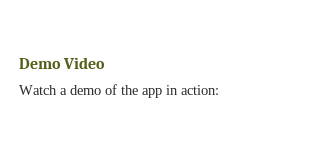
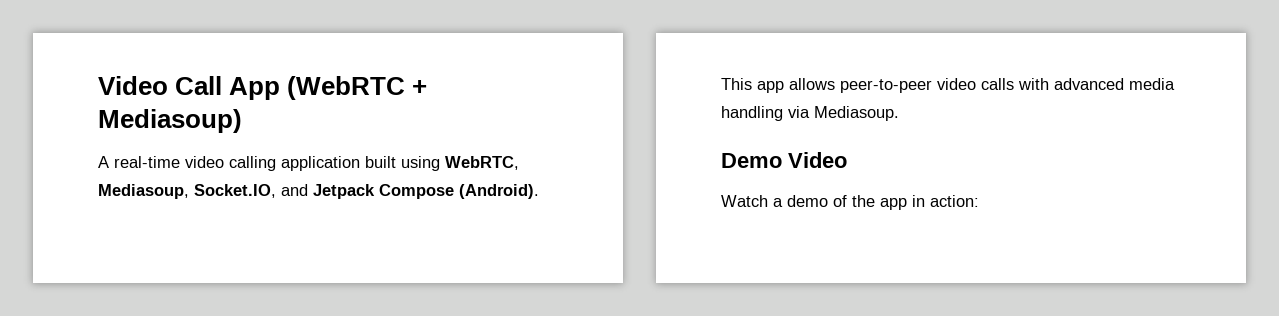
+ Video Call App (WebRTC + Mediasoup)
+ A real-time video calling application built using WebRTC, Mediasoup, Socket.IO, and Jetpack Compose (Android). This app allows peer-to-peer video calls with advanced media handling via Mediasoup.

